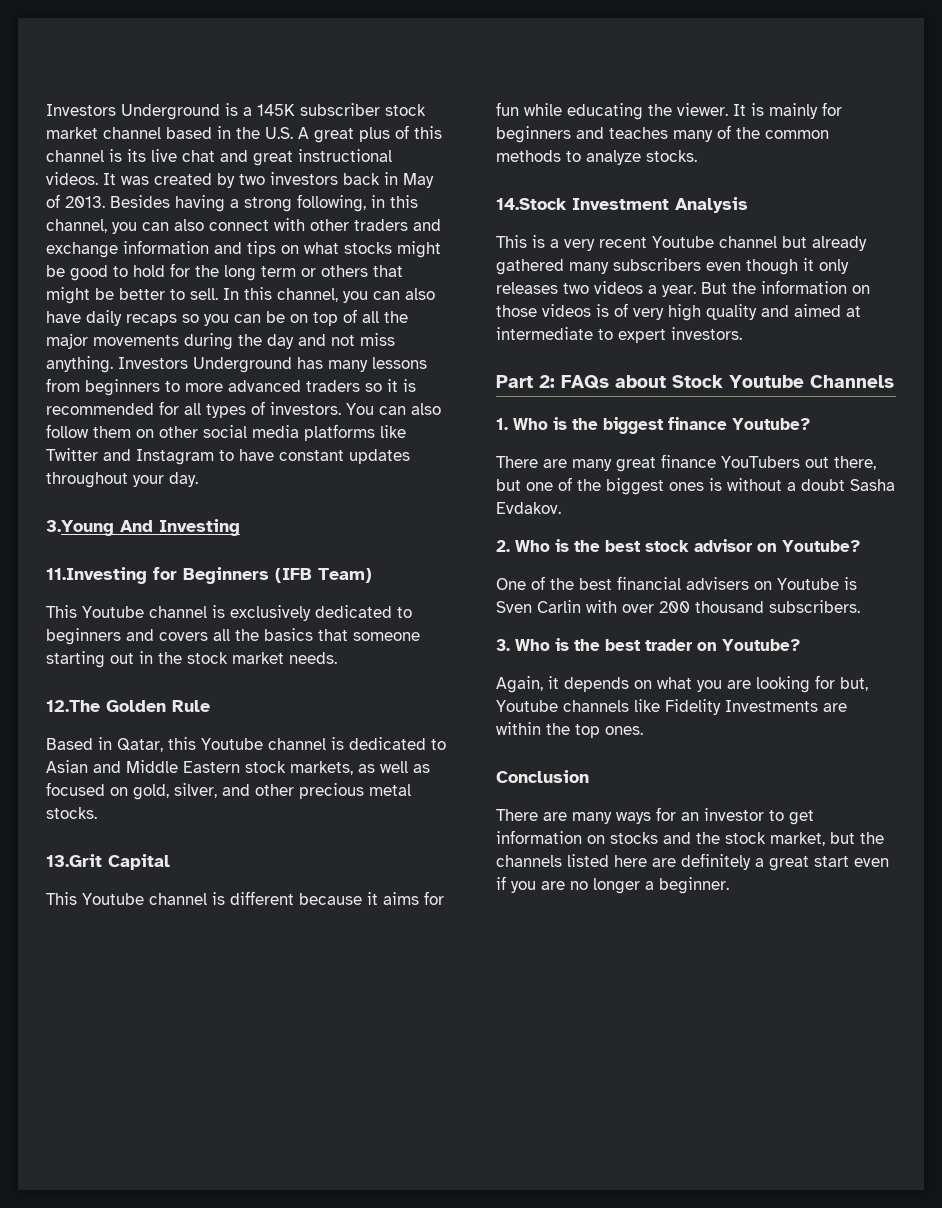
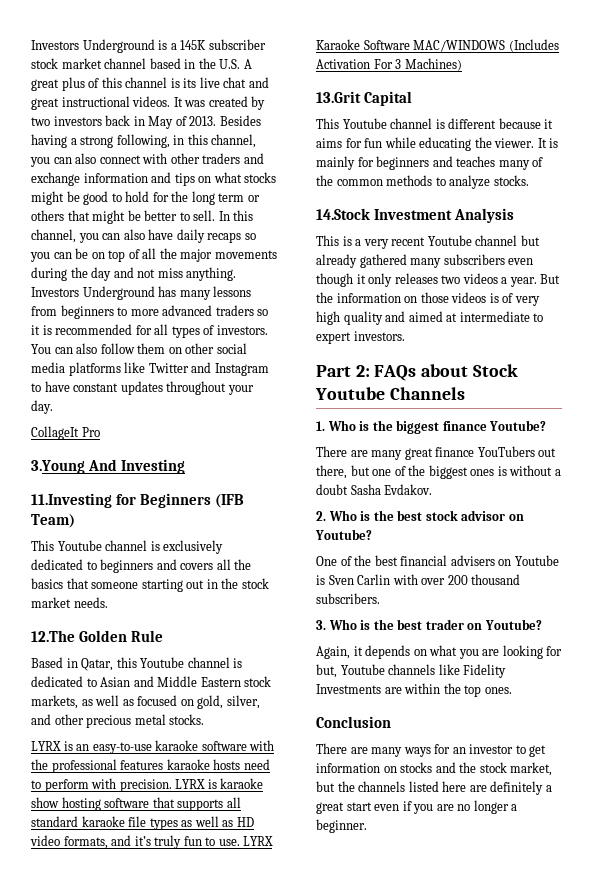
+ CollageIt Pro
+ LYRX is an easy-to-use karaoke software with the professional features karaoke hosts need to perform with precision. LYRX is karaoke show hosting software that supports all standard karaoke file types as well as HD video formats, and it’s truly fun to use. LYRX Karaoke Software MAC/WINDOWS (Includes Activation For 3 Machines)

